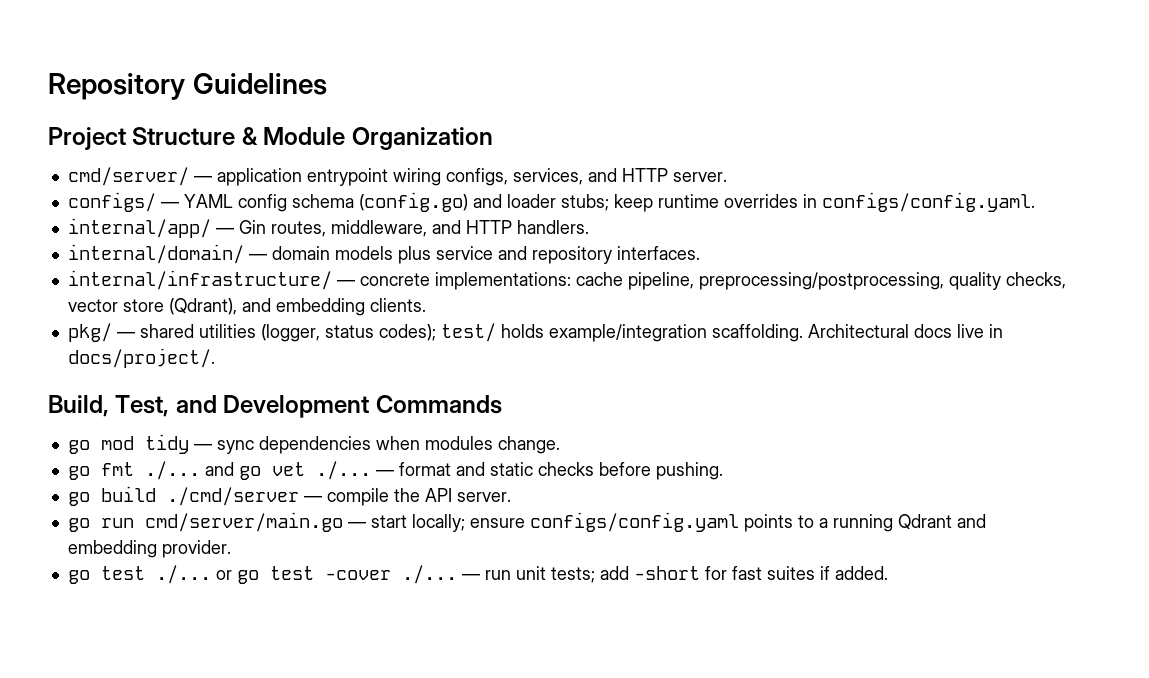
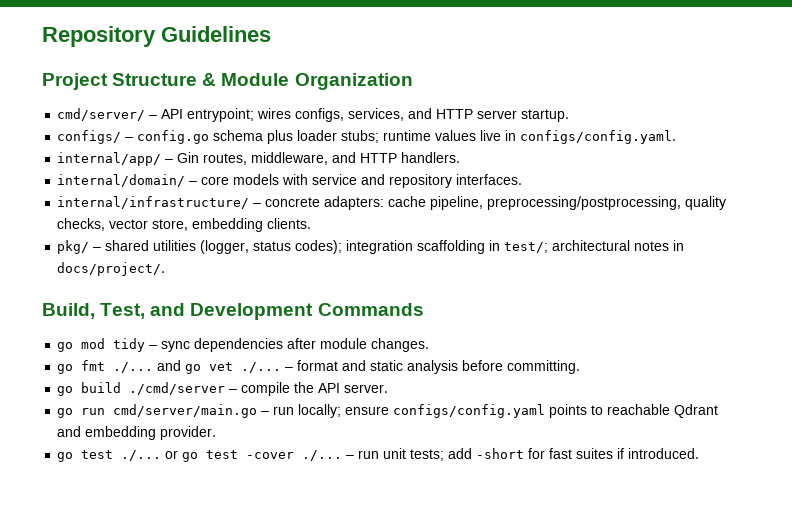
- cmd/server/ — application entrypoint wiring configs, services, and HTTP server.
+ cmd/server/ – API entrypoint; wires configs, services, and HTTP server startup.
- configs/ — YAML config schema (config.go) and loader stubs; keep runtime overrides in configs/config.yaml.
+ configs/ – config.go schema plus loader stubs; runtime values live in configs/config.yaml.
- internal/app/ — Gin routes, middleware, and HTTP handlers.
+ internal/app/ – Gin routes, middleware, and HTTP handlers.
- internal/domain/ — domain models plus service and repository interfaces.
+ internal/domain/ – core models with service and repository interfaces.
- internal/infrastructure/ — concrete implementations: cache pipeline, preprocessing/postprocessing, quality checks, vector store (Qdrant), and embedding clients.
+ internal/infrastructure/ – concrete adapters: cache pipeline, preprocessing/postprocessing, quality checks, vector store, embedding clients.
- pkg/ — shared utilities (logger, status codes); test/ holds example/integration scaffolding. Architectural docs live in docs/project/.
+ pkg/ – shared utilities (logger, status codes); integration scaffolding in test/; architectural notes in docs/project/.
- go mod tidy — sync dependencies when modules change.
+ go mod tidy – sync dependencies after module changes.
- — format and static checks before pushing.
+ – format and static analysis before committing.
- go build ./cmd/server — compile the API server.
+ go build ./cmd/server – compile the API server.
- go run cmd/server/main.go — start locally; ensure configs/config.yaml points to a running Qdrant and embedding provider.
+ go run cmd/server/main.go – run locally; ensure configs/config.yaml points to reachable Qdrant and embedding provider.
- — run unit tests; add -short for fast suites if added.
+ – run unit tests; add -short for fast suites if introduced.

